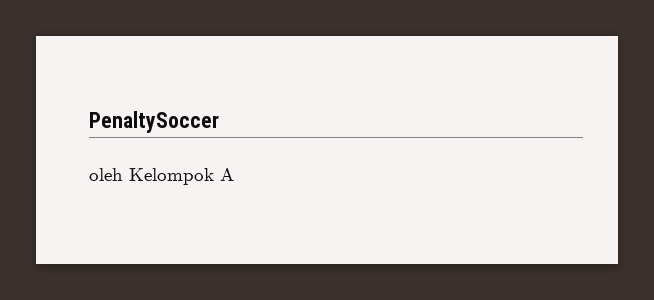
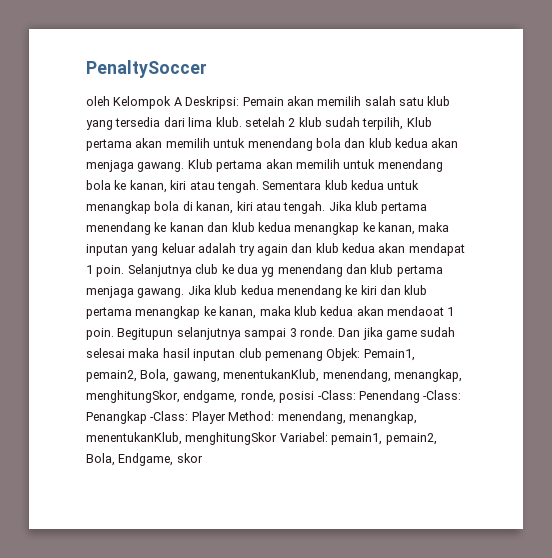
- oleh Kelompok A
+ oleh Kelompok A Deskripsi: Pemain akan memilih salah satu klub yang tersedia dari lima klub. setelah 2 klub sudah terpilih, Klub pertama akan memilih untuk menendang bola dan klub kedua akan menjaga gawang. Klub pertama akan memilih untuk menendang bola ke kanan, kiri atau tengah. Sementara klub kedua untuk menangkap bola di kanan, kiri atau tengah. Jika klub pertama menendang ke kanan dan klub kedua menangkap ke kanan, maka inputan yang keluar adalah try again dan klub kedua akan mendapat 1 poin. Selanjutnya club ke dua yg menendang dan klub pertama menjaga gawang. Jika klub kedua menendang ke kiri dan klub pertama menangkap ke kanan, maka klub kedua akan mendaoat 1 poin. Begitupun selanjutnya sampai 3 ronde. Dan jika game sudah selesai maka hasil inputan club pemenang Objek: Pemain1, pemain2, Bola, gawang, menentukanKlub, menendang, menangkap, menghitungSkor, endgame, ronde, posisi -Class: Penendang -Class: Penangkap -Class: Player Method: menendang, menangkap, menentukanKlub, menghitungSkor Variabel: pemain1, pemain2, Bola, Endgame, skor

